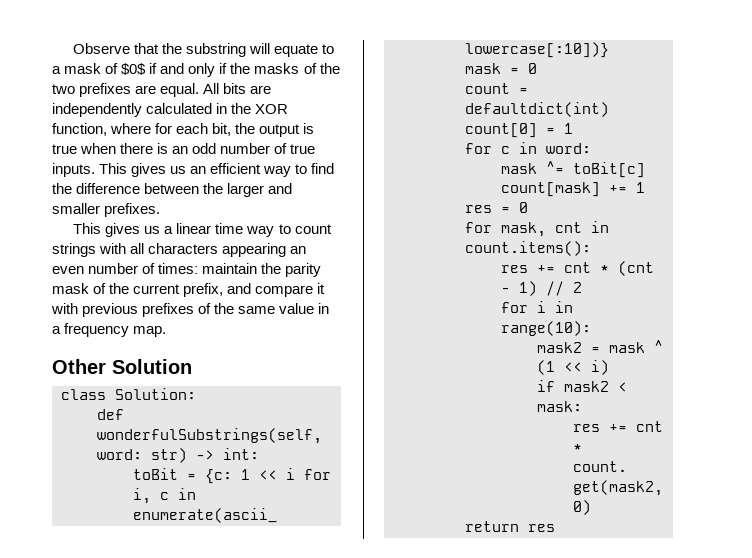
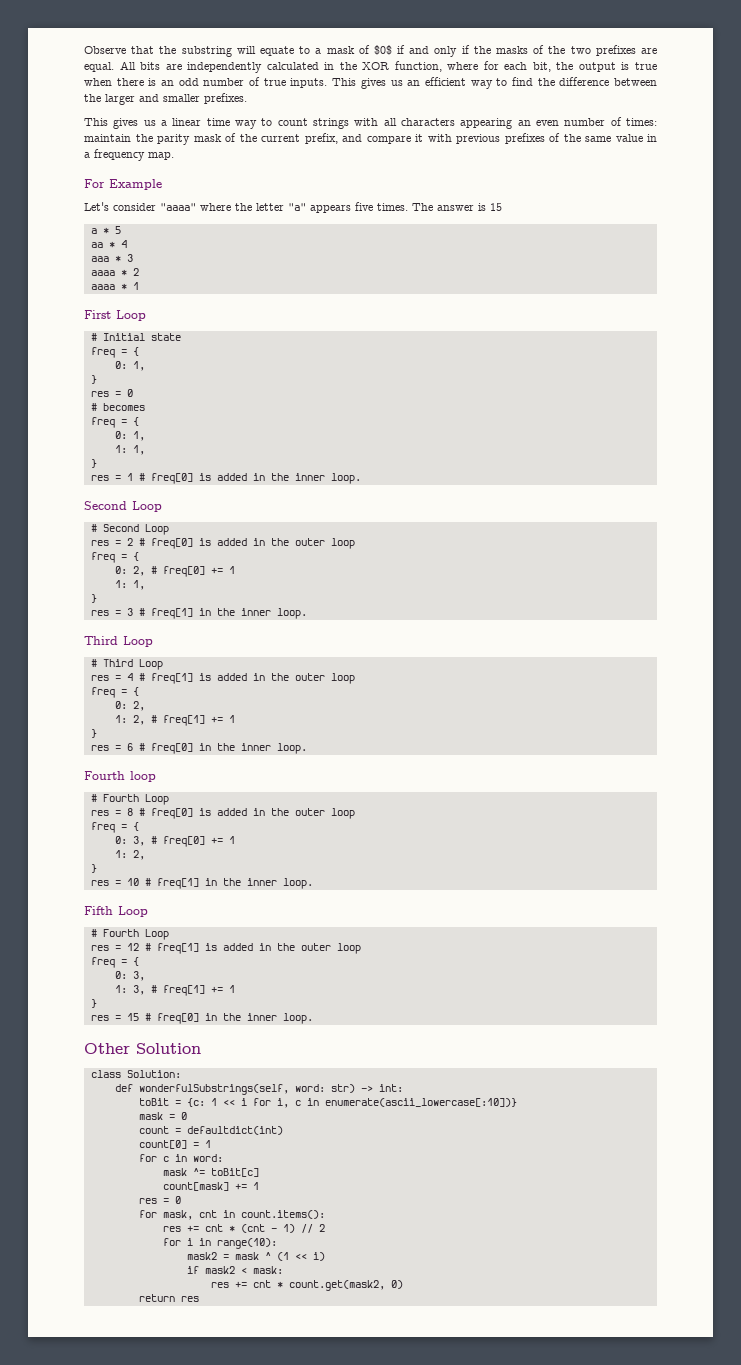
+ For Example
+ Let's consider "aaaa" where the letter "a" appears five times. The answer is 15
+ a * 5
+ aa * 4
+ aaa * 3
+ aaaa * 2
+ aaaa * 1
+ First Loop
+ # Initial state
+ freq = {
+ 0: 1,
+ }
+ res = 0
+ # becomes
+ freq = {
+ 0: 1,
+ 1: 1,
+ }
+ res = 1 # freq[0] is added in the inner loop.
+ Second Loop
+ # Second Loop
+ res = 2 # freq[0] is added in the outer loop
+ freq = {
+ 0: 2, # freq[0] += 1
+ 1: 1,
+ }
+ res = 3 # freq[1] in the inner loop.
+ Third Loop
+ # Third Loop
+ res = 4 # freq[1] is added in the outer loop
+ freq = {
+ 0: 2,
+ 1: 2, # freq[1] += 1
+ }
+ res = 6 # freq[0] in the inner loop.
+ Fourth loop
+ # Fourth Loop
+ res = 8 # freq[0] is added in the outer loop
+ freq = {
+ 0: 3, # freq[0] += 1
+ 1: 2,
+ }
+ res = 10 # freq[1] in the inner loop.
+ Fifth Loop
+ # Fourth Loop
+ res = 12 # freq[1] is added in the outer loop
+ freq = {
+ 0: 3,
+ 1: 3, # freq[1] += 1
+ }
+ res = 15 # freq[0] in the inner loop.

